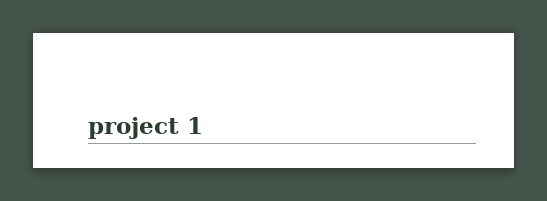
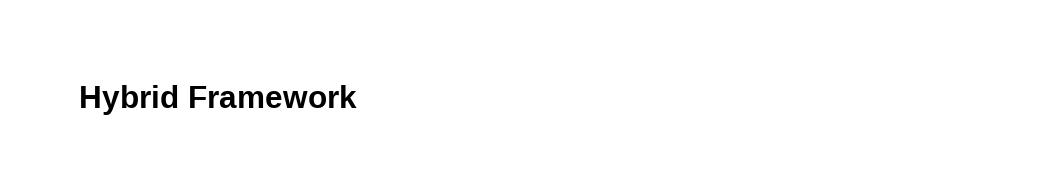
- project 1
+ Hybrid Framework

